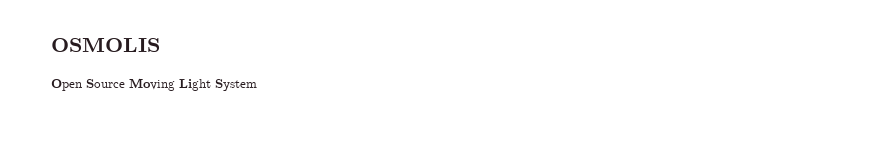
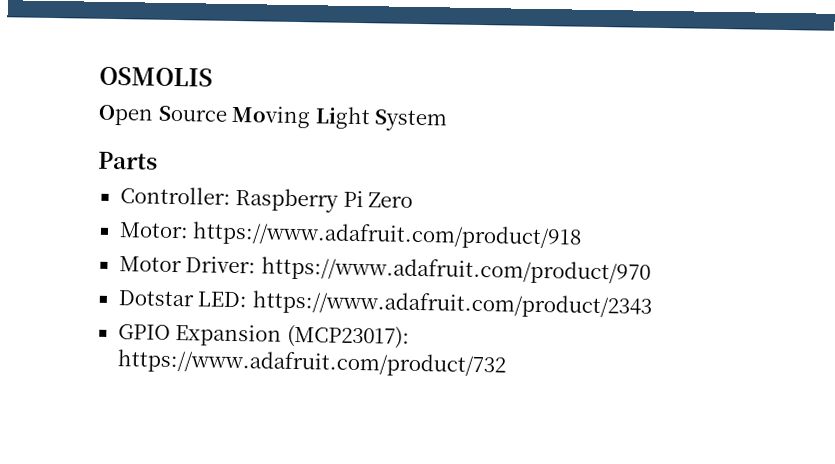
+ Parts
+ Controller: Raspberry Pi Zero
+ Motor: https://www.adafruit.com/product/918
+ Motor Driver: https://www.adafruit.com/product/970
+ Dotstar LED: https://www.adafruit.com/product/2343
+ GPIO Expansion (MCP23017): https://www.adafruit.com/product/732

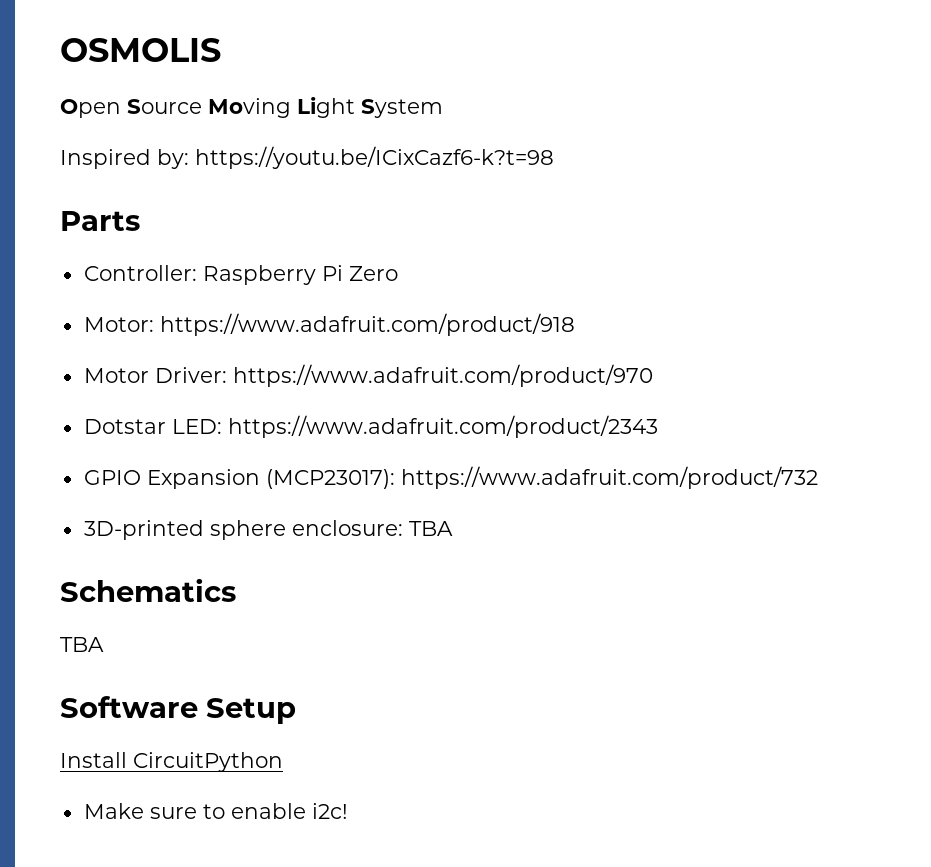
+ Inspired by: https://youtu.be/ICixCazf6-k?t=98
+ 3D-printed sphere enclosure: TBA
+ Schematics
+ TBA
+ Software Setup
+ Install CircuitPython
+ Make sure to enable i2c!

